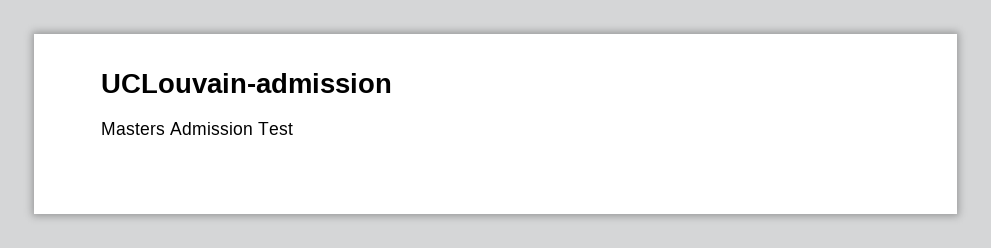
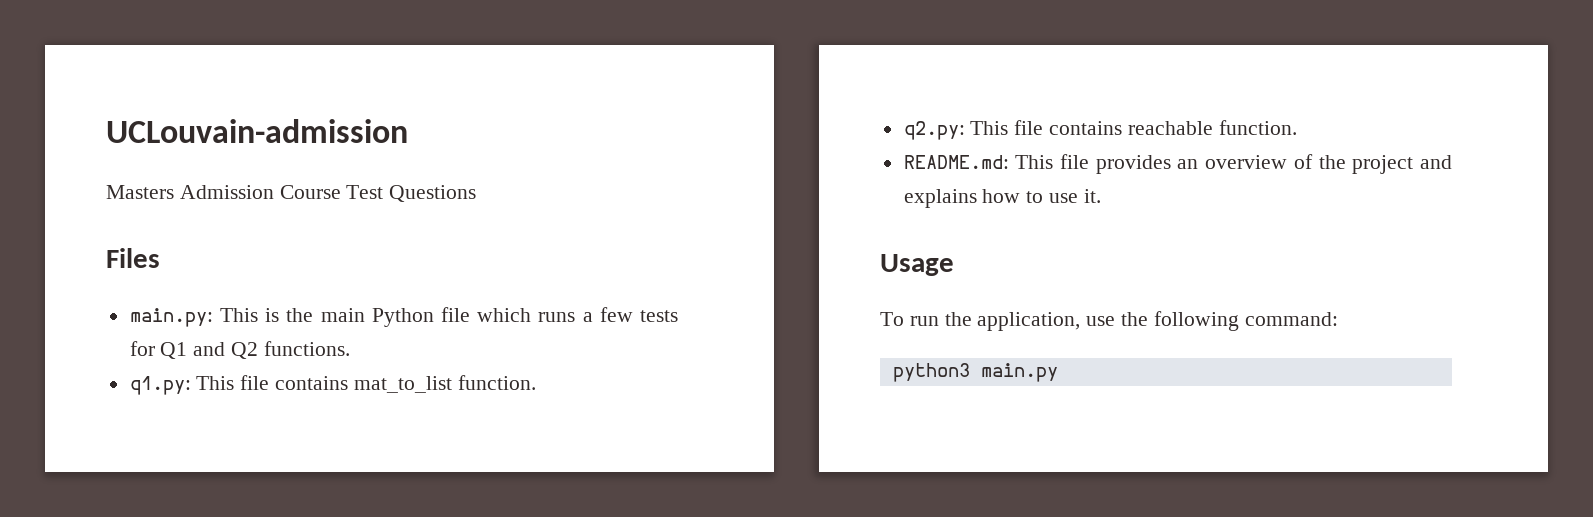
- Masters Admission Test
+ Masters Admission Course Test Questions
+ Files
+ main.py: This is the main Python file which runs a few tests for Q1 and Q2 functions.
+ q1.py: This file contains mat_to_list function.
+ q2.py: This file contains reachable function.
+ README.md: This file provides an overview of the project and explains how to use it.
+ Usage
+ To run the application, use the following command:
+ python3 main.py

